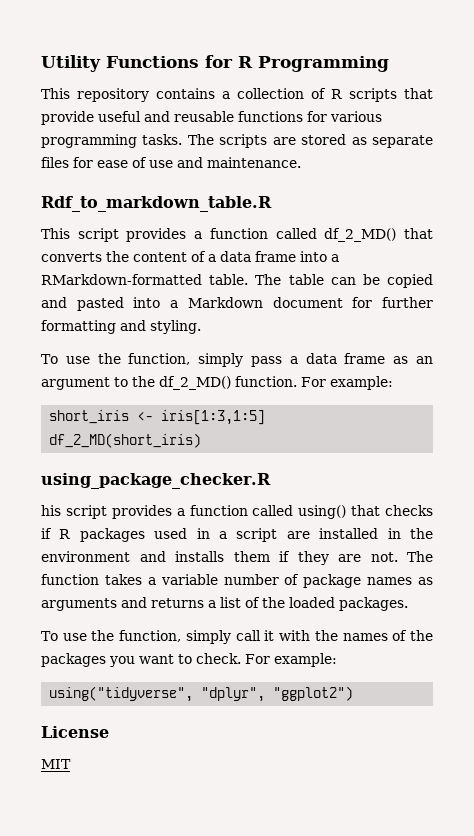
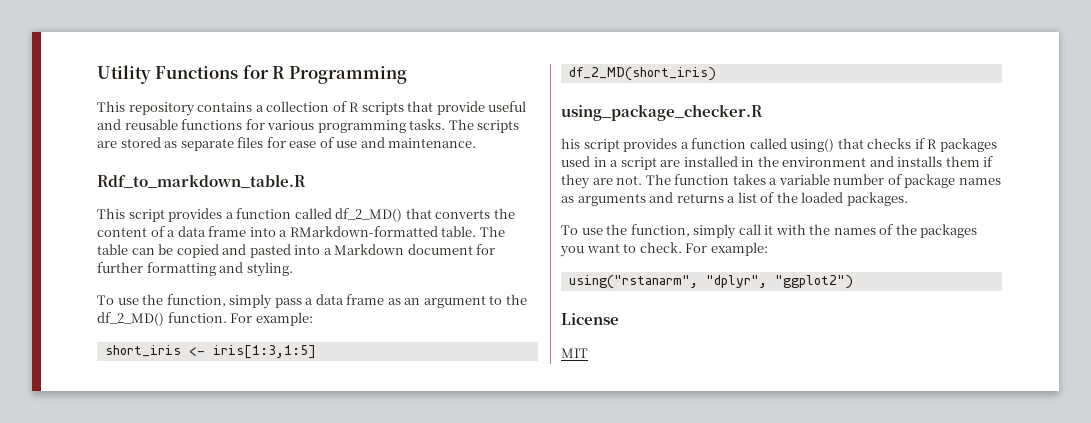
- using("tidyverse", "dplyr", "ggplot2")
+ using("rstanarm", "dplyr", "ggplot2")

